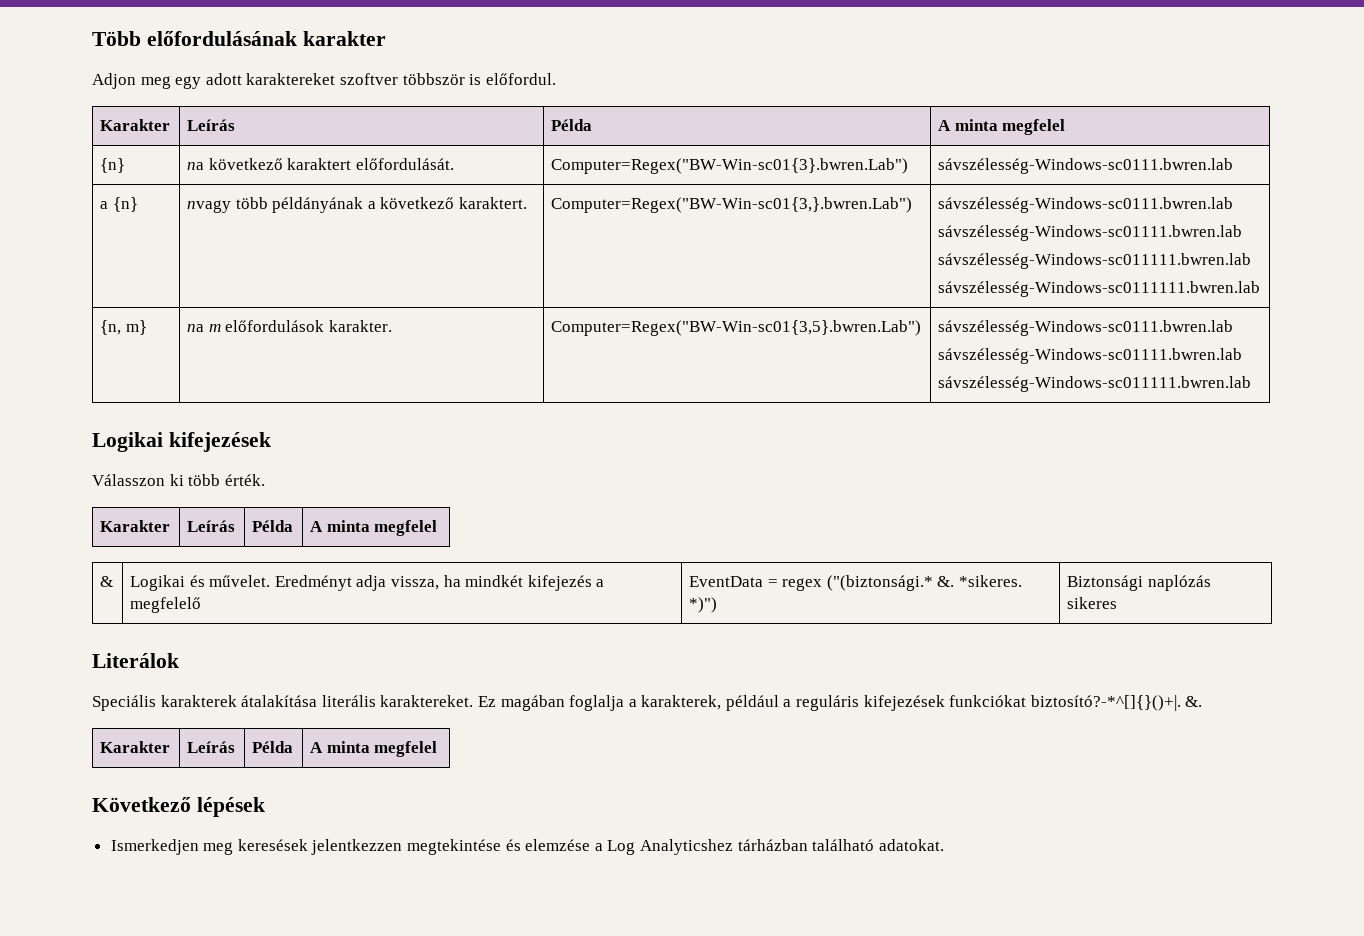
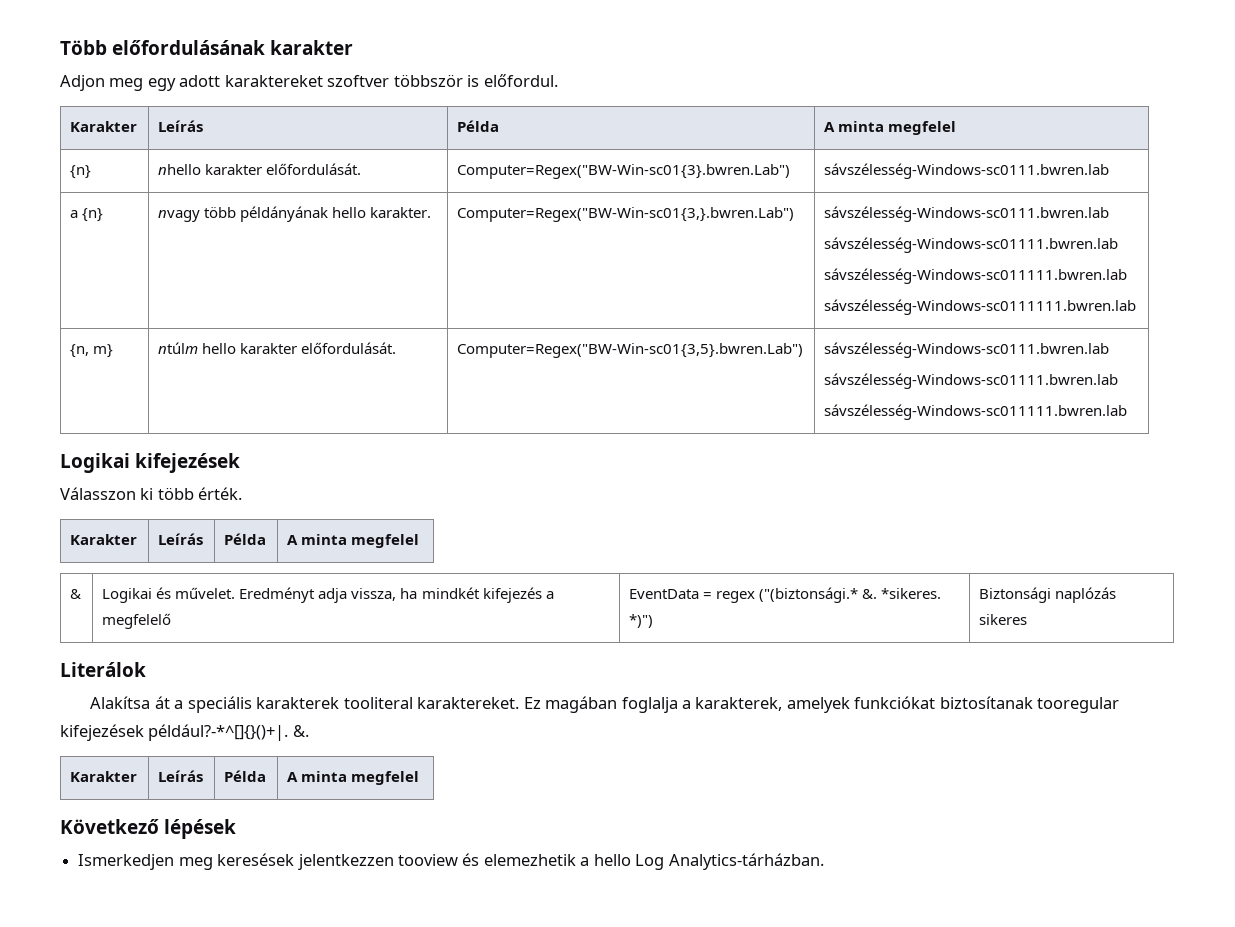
- {n} | na következő karaktert előfordulását. | Computer=Regex("BW-Win-sc01{3}.bwren.Lab") | sávszélesség-Windows-sc0111.bwren.lab
+ {n} | nhello karakter előfordulását. | Computer=Regex("BW-Win-sc01{3}.bwren.Lab") | sávszélesség-Windows-sc0111.bwren.lab
- a {n} | nvagy több példányának a következő karaktert. | Computer=Regex("BW-Win-sc01{3,}.bwren.Lab") | sávszélesség-Windows-sc0111.bwren.lab
+ a {n} | nvagy több példányának hello karakter. | Computer=Regex("BW-Win-sc01{3,}.bwren.Lab") | sávszélesség-Windows-sc0111.bwren.lab
- {n, m} | na m előfordulások karakter. | Computer=Regex("BW-Win-sc01{3,5}.bwren.Lab") | sávszélesség-Windows-sc0111.bwren.lab
+ {n, m} | ntúlm hello karakter előfordulását. | Computer=Regex("BW-Win-sc01{3,5}.bwren.Lab") | sávszélesség-Windows-sc0111.bwren.lab
- Speciális karakterek átalakítása literális karaktereket.
+ Alakítsa át a speciális karakterek tooliteral karaktereket.
- Ez magában foglalja a karakterek, például a reguláris kifejezések funkciókat biztosító?-*^[]{}()+|.
+ Ez magában foglalja a karakterek, amelyek funkciókat biztosítanak tooregular kifejezések például?-*^[]{}()+|.
- Ismerkedjen meg keresések jelentkezzen megtekintése és elemzése a Log Analyticshez tárházban található adatokat.
+ Ismerkedjen meg keresések jelentkezzen tooview és elemezhetik a hello Log Analytics-tárházban.

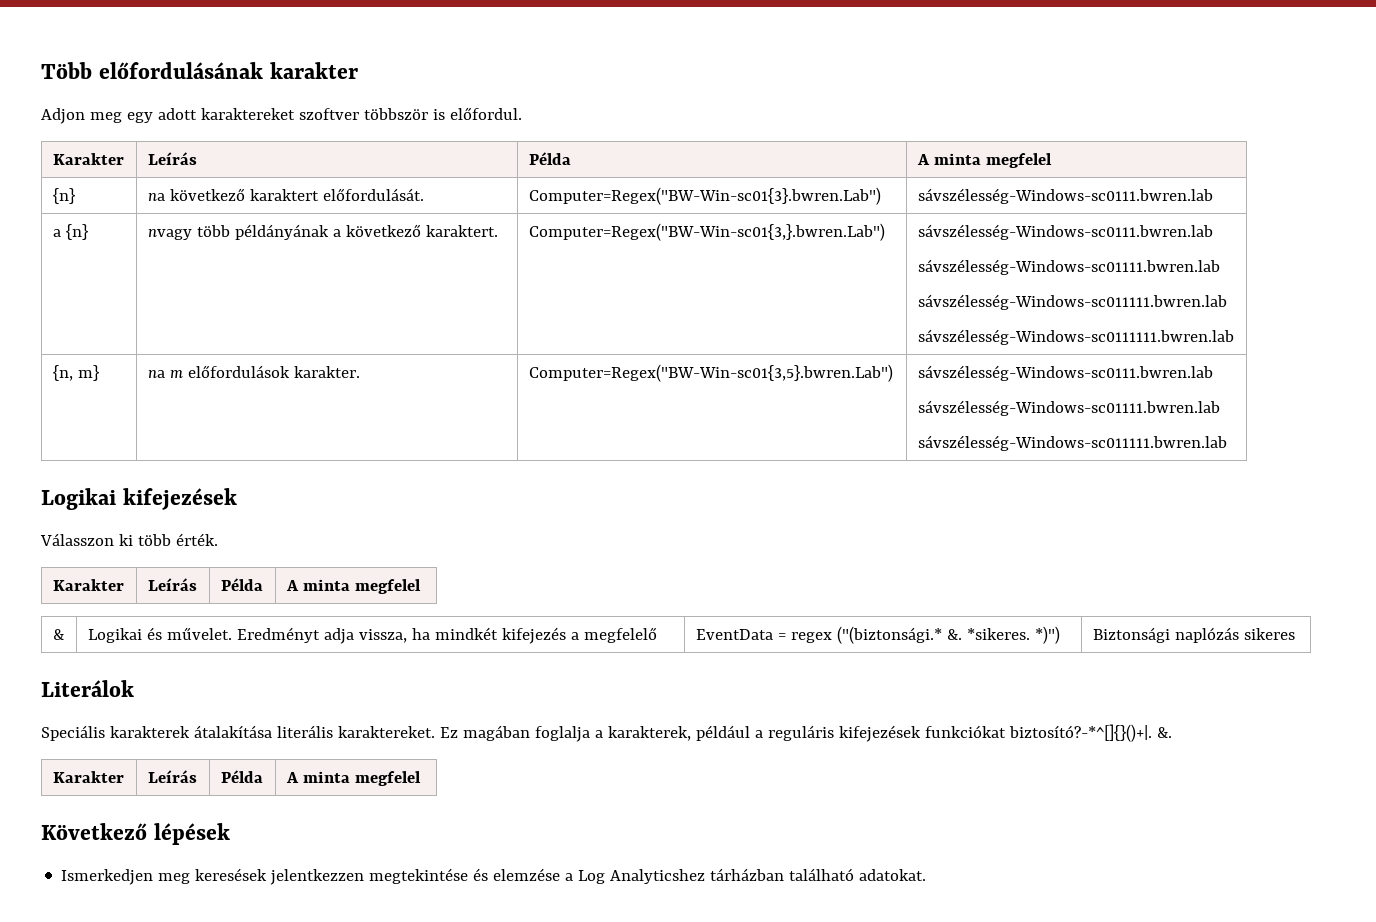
- {n} | nhello karakter előfordulását. | Computer=Regex("BW-Win-sc01{3}.bwren.Lab") | sávszélesség-Windows-sc0111.bwren.lab
+ {n} | na következő karaktert előfordulását. | Computer=Regex("BW-Win-sc01{3}.bwren.Lab") | sávszélesség-Windows-sc0111.bwren.lab
- a {n} | nvagy több példányának hello karakter. | Computer=Regex("BW-Win-sc01{3,}.bwren.Lab") | sávszélesség-Windows-sc0111.bwren.lab
+ a {n} | nvagy több példányának a következő karaktert. | Computer=Regex("BW-Win-sc01{3,}.bwren.Lab") | sávszélesség-Windows-sc0111.bwren.lab
- {n, m} | ntúlm hello karakter előfordulását. | Computer=Regex("BW-Win-sc01{3,5}.bwren.Lab") | sávszélesség-Windows-sc0111.bwren.lab
+ {n, m} | na m előfordulások karakter. | Computer=Regex("BW-Win-sc01{3,5}.bwren.Lab") | sávszélesség-Windows-sc0111.bwren.lab
- Alakítsa át a speciális karakterek tooliteral karaktereket.
+ Speciális karakterek átalakítása literális karaktereket.
- Ez magában foglalja a karakterek, amelyek funkciókat biztosítanak tooregular kifejezések például?-*^[]{}()+|.
+ Ez magában foglalja a karakterek, például a reguláris kifejezések funkciókat biztosító?-*^[]{}()+|.
- Ismerkedjen meg keresések jelentkezzen tooview és elemezhetik a hello Log Analytics-tárházban.
+ Ismerkedjen meg keresések jelentkezzen megtekintése és elemzése a Log Analyticshez tárházban található adatokat.

